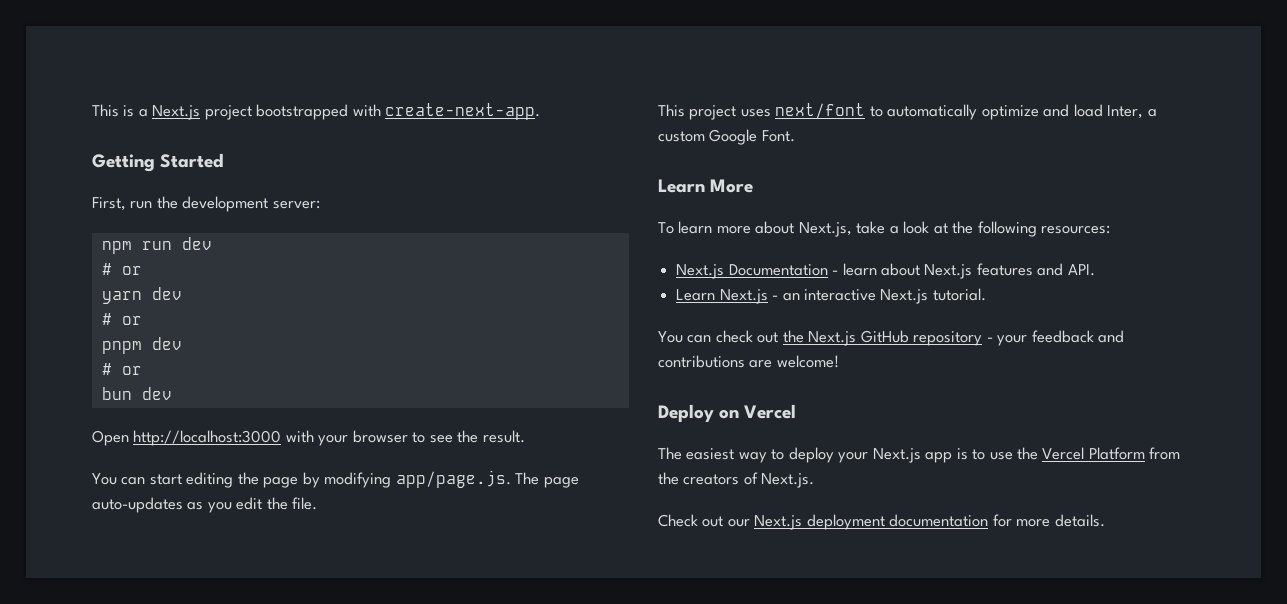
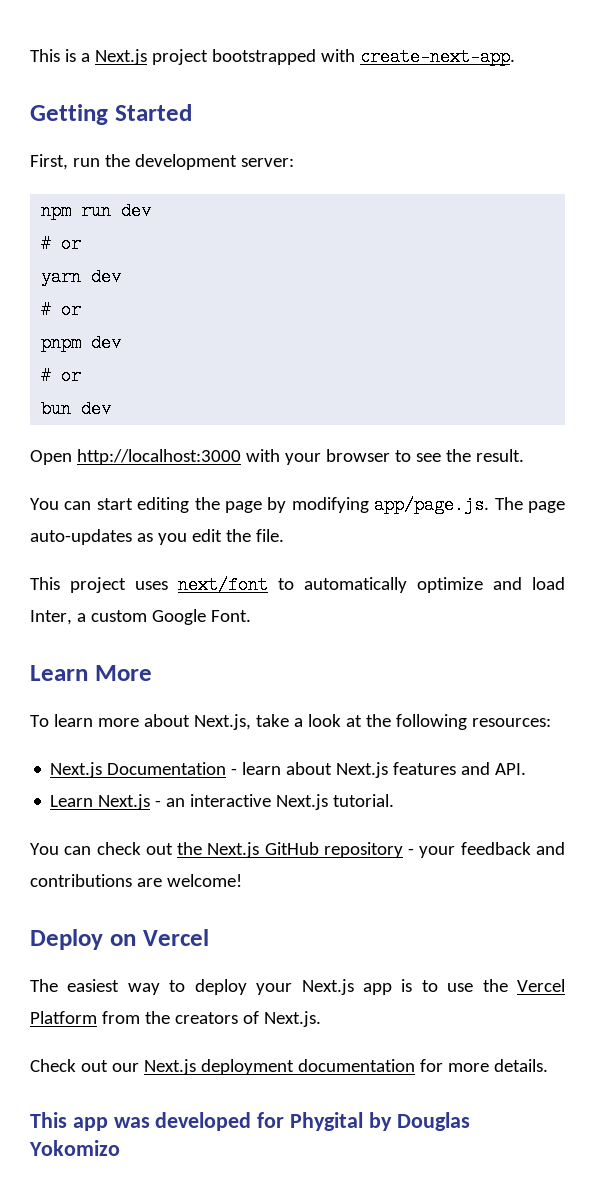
+ This app was developed for Phygital by Douglas Yokomizo

